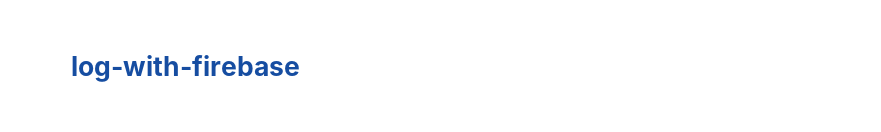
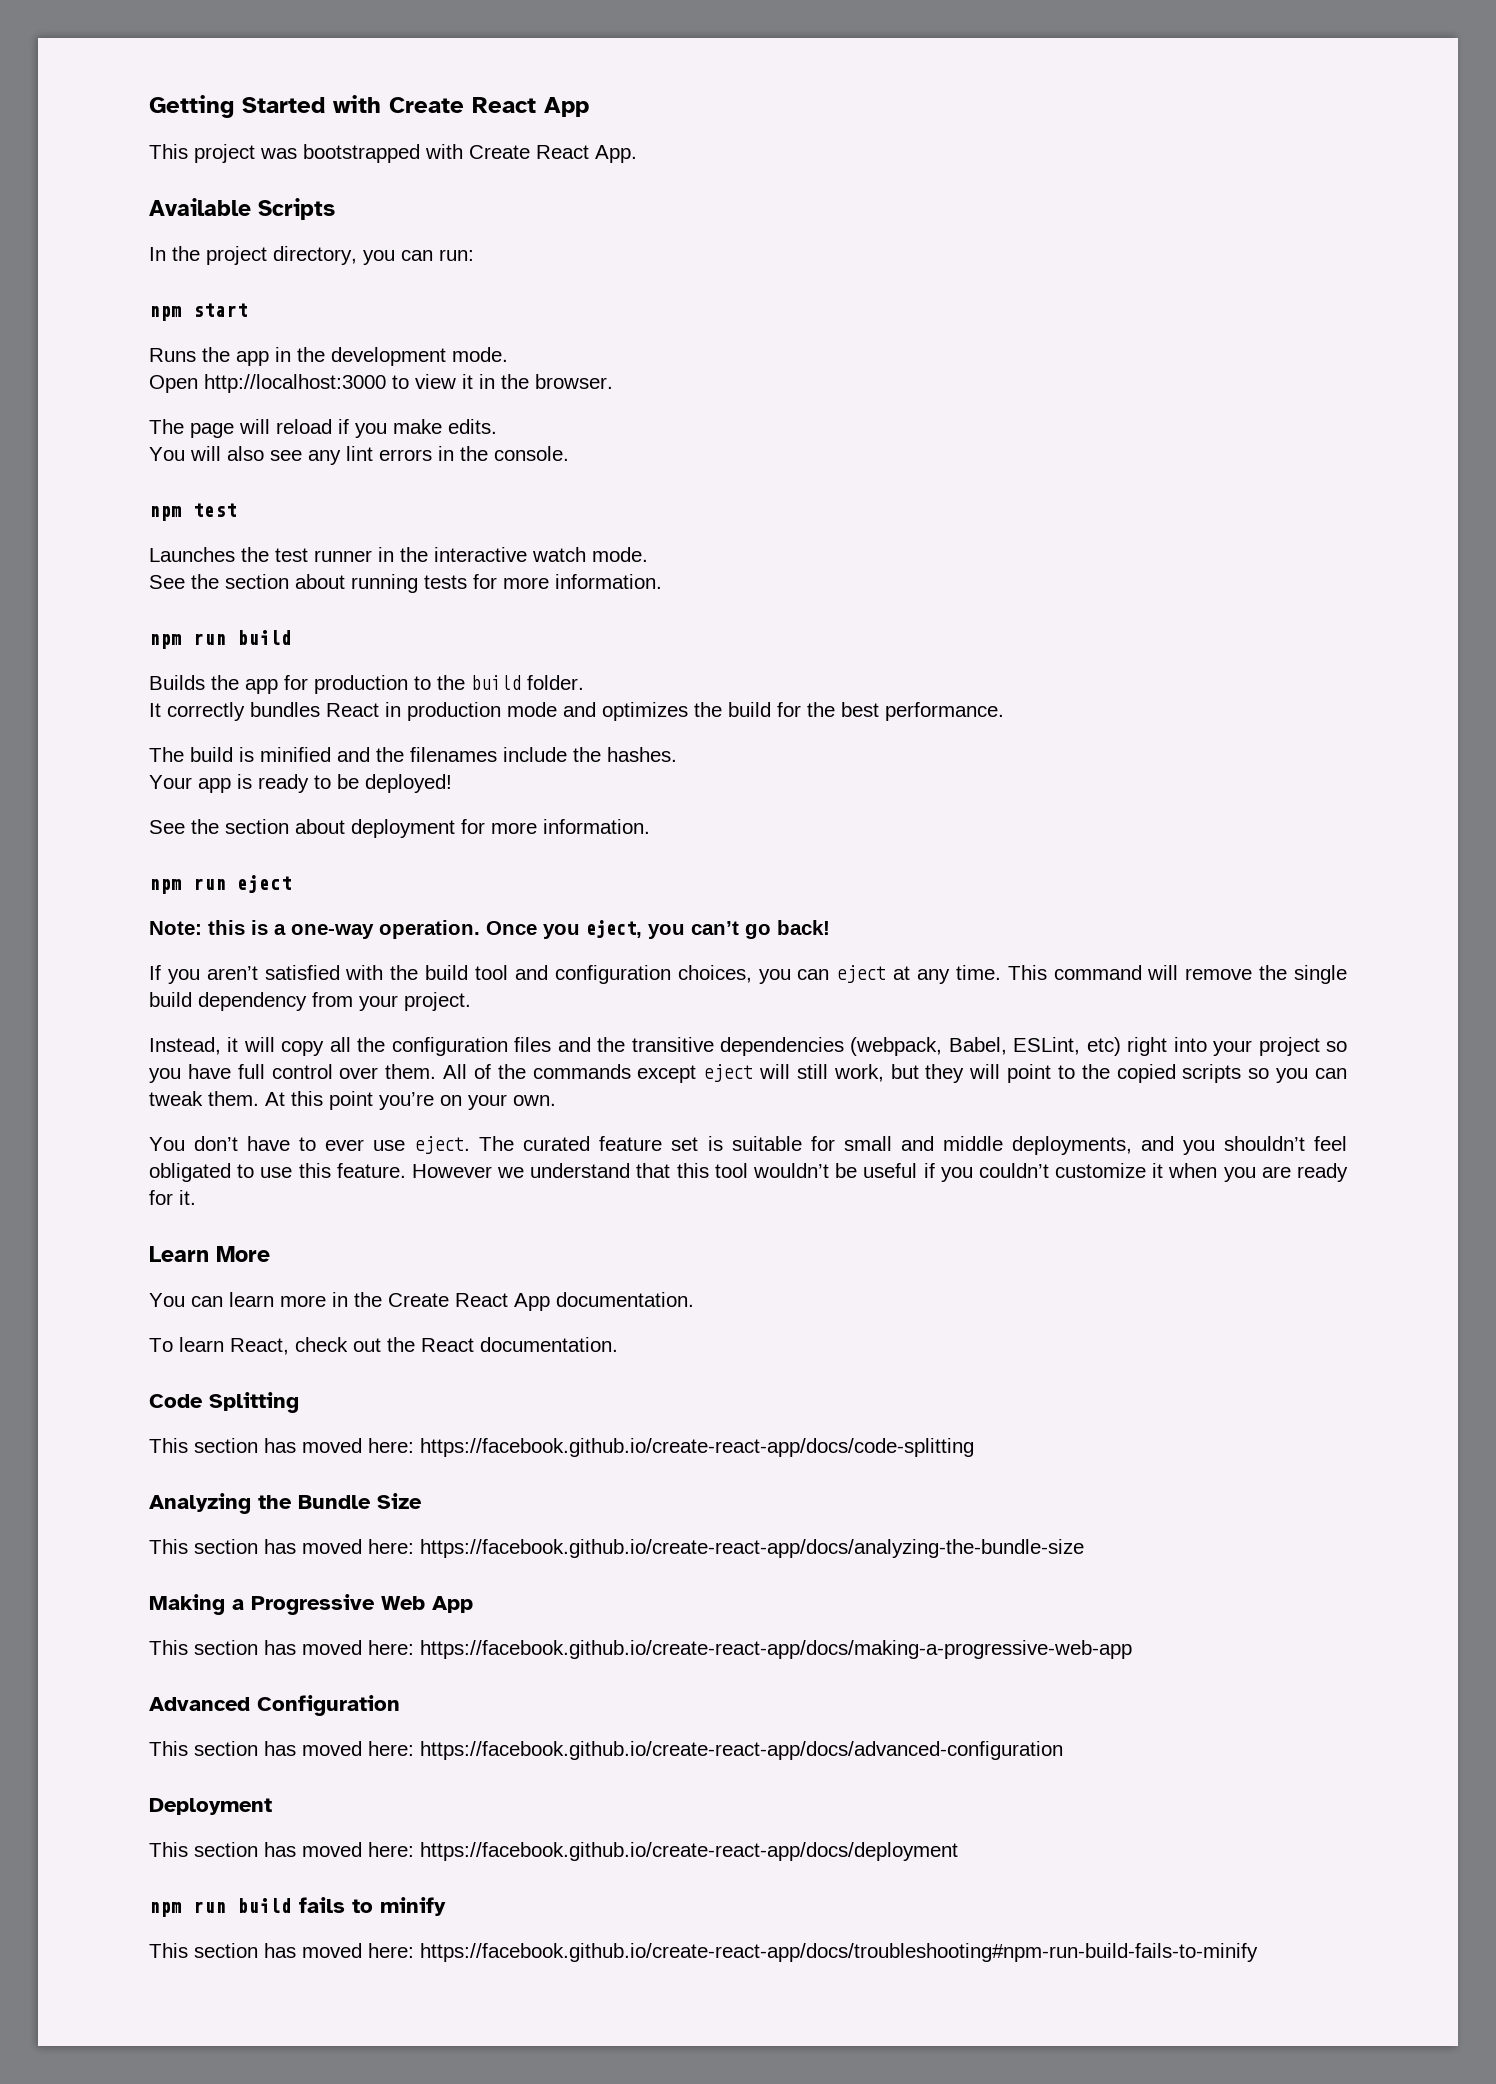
- log-with-firebase
+ Getting Started with Create React App
+ This project was bootstrapped with Create React App.
+ Available Scripts
+ In the project directory, you can run:
+ npm start
+ Runs the app in the development mode.
+ Open http://localhost:3000 to view it in the browser.
+ The page will reload if you make edits.
+ You will also see any lint errors in the console.
+ npm test
+ Launches the test runner in the interactive watch mode.
+ See the section about running tests for more information.
+ npm run build
+ Builds the app for production to the build folder.
+ It correctly bundles React in production mode and optimizes the build for the best performance.
+ The build is minified and the filenames include the hashes.
+ Your app is ready to be deployed!
+ See the section about deployment for more information.
+ npm run eject
+ Note: this is a one-way operation. Once you eject, you can’t go back!
+ If you aren’t satisfied with the build tool and configuration choices, you can eject at any time. This command will remove the single build dependency from your project.
+ Instead, it will copy all the configuration files and the transitive dependencies (webpack, Babel, ESLint, etc) right into your project so you have full control over them. All of the commands except eject will still work, but they will point to the copied scripts so you can tweak them. At this point you’re on your own.
+ You don’t have to ever use eject. The curated feature set is suitable for small and middle deployments, and you shouldn’t feel obligated to use this feature. However we understand that this tool wouldn’t be useful if you couldn’t customize it when you are ready for it.
+ Learn More
+ You can learn more in the Create React App documentation.
+ To learn React, check out the React documentation.
+ Code Splitting
+ This section has moved here: https://facebook.github.io/create-react-app/docs/code-splitting
+ Analyzing the Bundle Size
+ This section has moved here: https://facebook.github.io/create-react-app/docs/analyzing-the-bundle-size
+ Making a Progressive Web App
+ This section has moved here: https://facebook.github.io/create-react-app/docs/making-a-progressive-web-app
+ Advanced Configuration
+ This section has moved here: https://facebook.github.io/create-react-app/docs/advanced-configuration
+ Deployment
+ This section has moved here: https://facebook.github.io/create-react-app/docs/deployment
+ npm run build fails to minify
+ This section has moved here: https://facebook.github.io/create-react-app/docs/troubleshooting#npm-run-build-fails-to-minify

